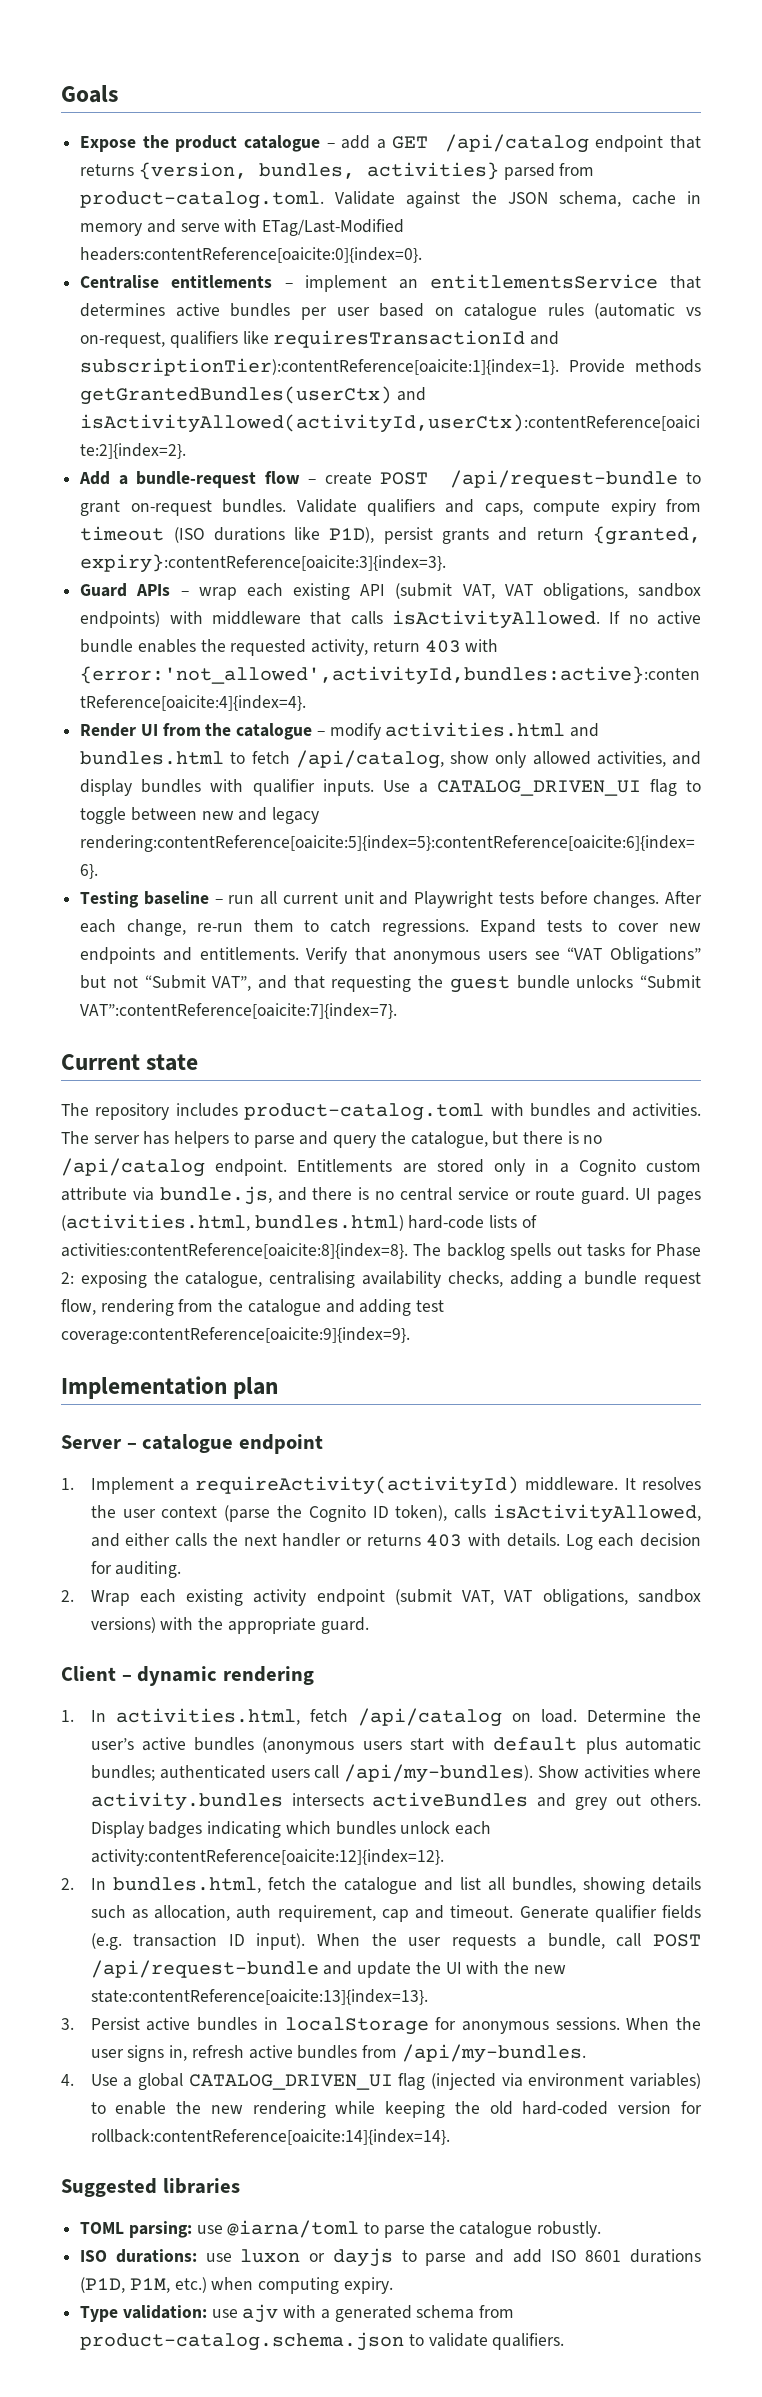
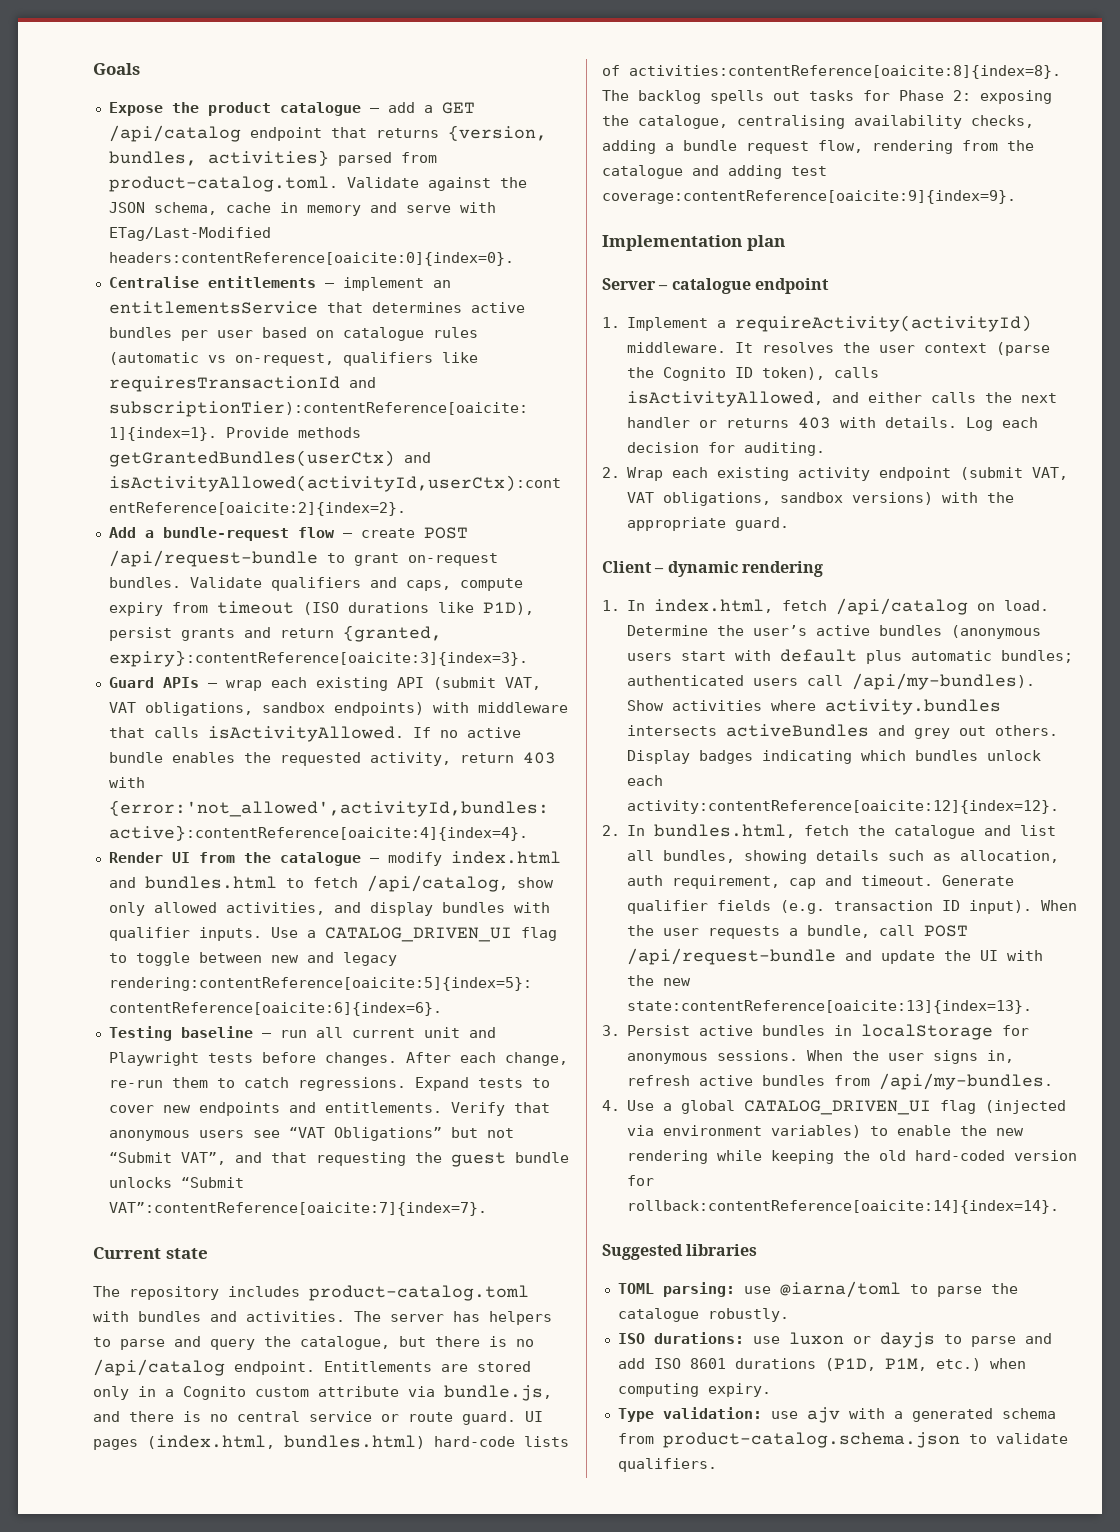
- Render UI from the catalogue – modify activities.html and bundles.html to fetch /api/catalog, show only allowed activities, and display bundles with qualifier inputs.
+ Render UI from the catalogue – modify index.html and bundles.html to fetch /api/catalog, show only allowed activities, and display bundles with qualifier inputs.
- UI pages (activities.html, bundles.html) hard‑code lists of activities:contentReference[oaicite:8]{index=8}.
+ UI pages (index.html, bundles.html) hard‑code lists of activities:contentReference[oaicite:8]{index=8}.
- 1. In activities.html, fetch /api/catalog on load.
+ 1. In index.html, fetch /api/catalog on load.

